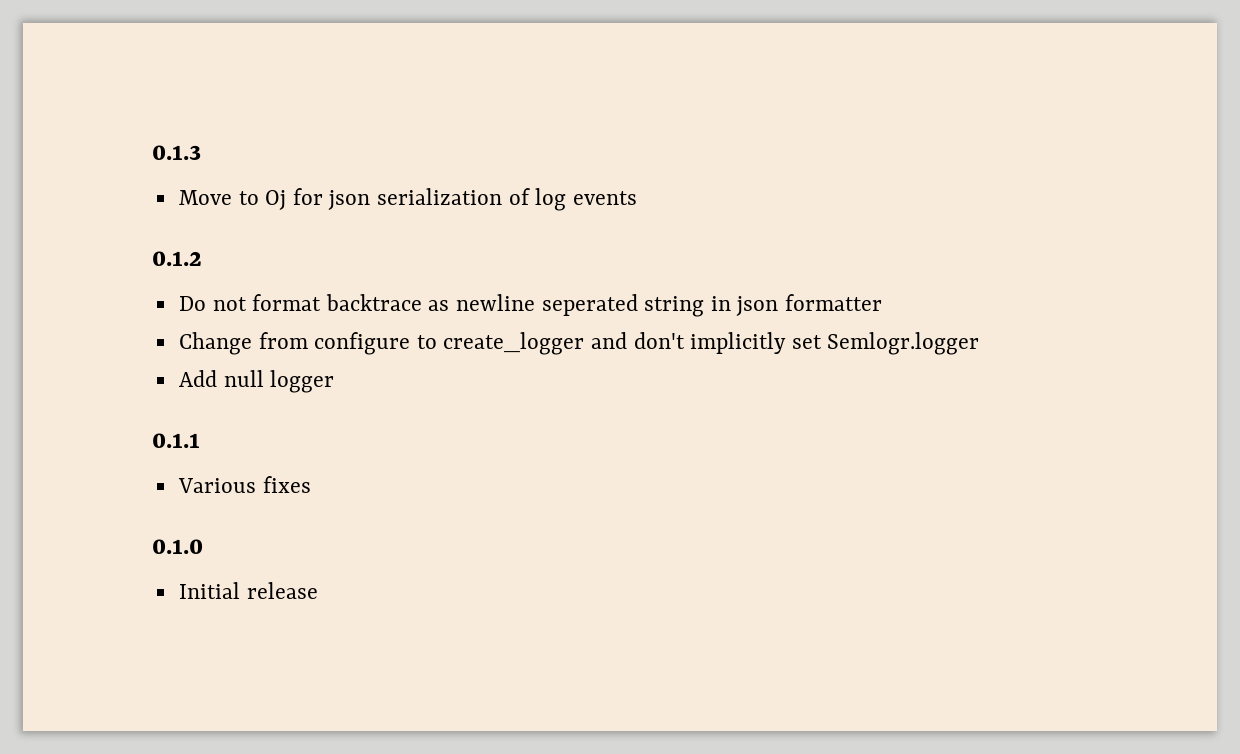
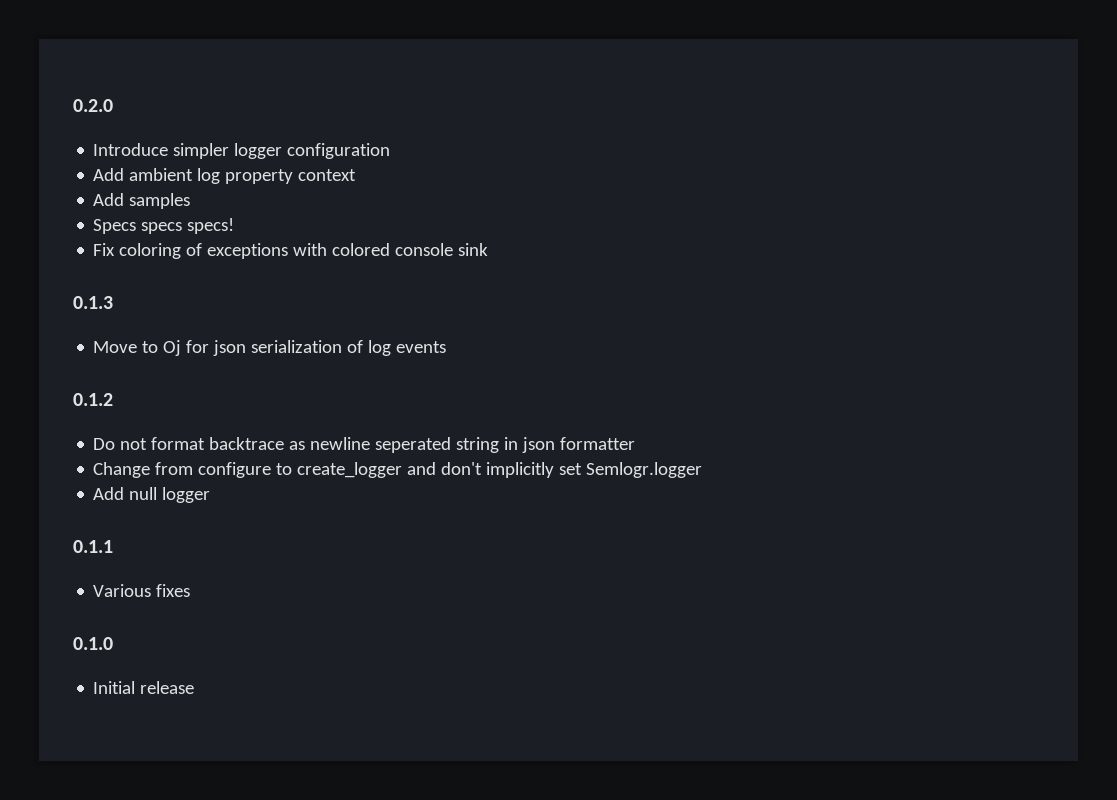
+ 0.2.0
+ Introduce simpler logger configuration
+ Add ambient log property context
+ Add samples
+ Specs specs specs!
+ Fix coloring of exceptions with colored console sink

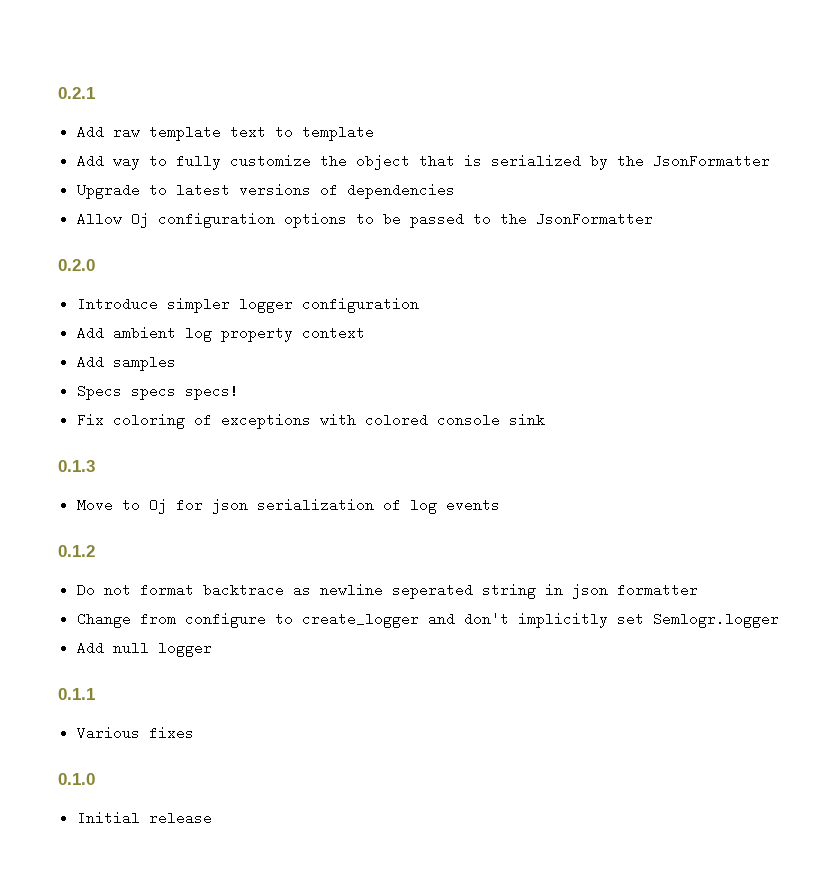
+ 0.2.1
+ Add raw template text to template
+ Add way to fully customize the object that is serialized by the JsonFormatter
+ Upgrade to latest versions of dependencies
+ Allow Oj configuration options to be passed to the JsonFormatter

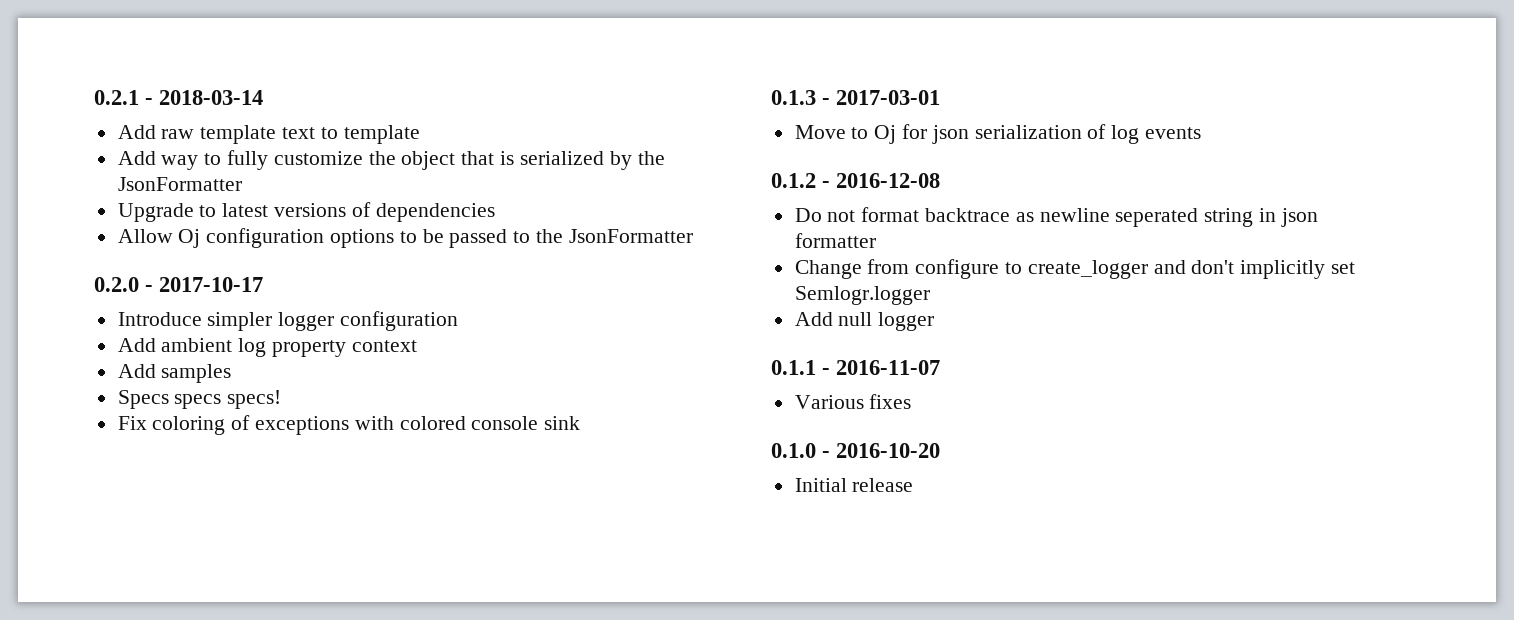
- 0.2.1
+ 0.2.1 - 2018-03-14
- 0.2.0
+ 0.2.0 - 2017-10-17
- 0.1.3
+ 0.1.3 - 2017-03-01
- 0.1.2
+ 0.1.2 - 2016-12-08
- 0.1.1
+ 0.1.1 - 2016-11-07
- 0.1.0
+ 0.1.0 - 2016-10-20

